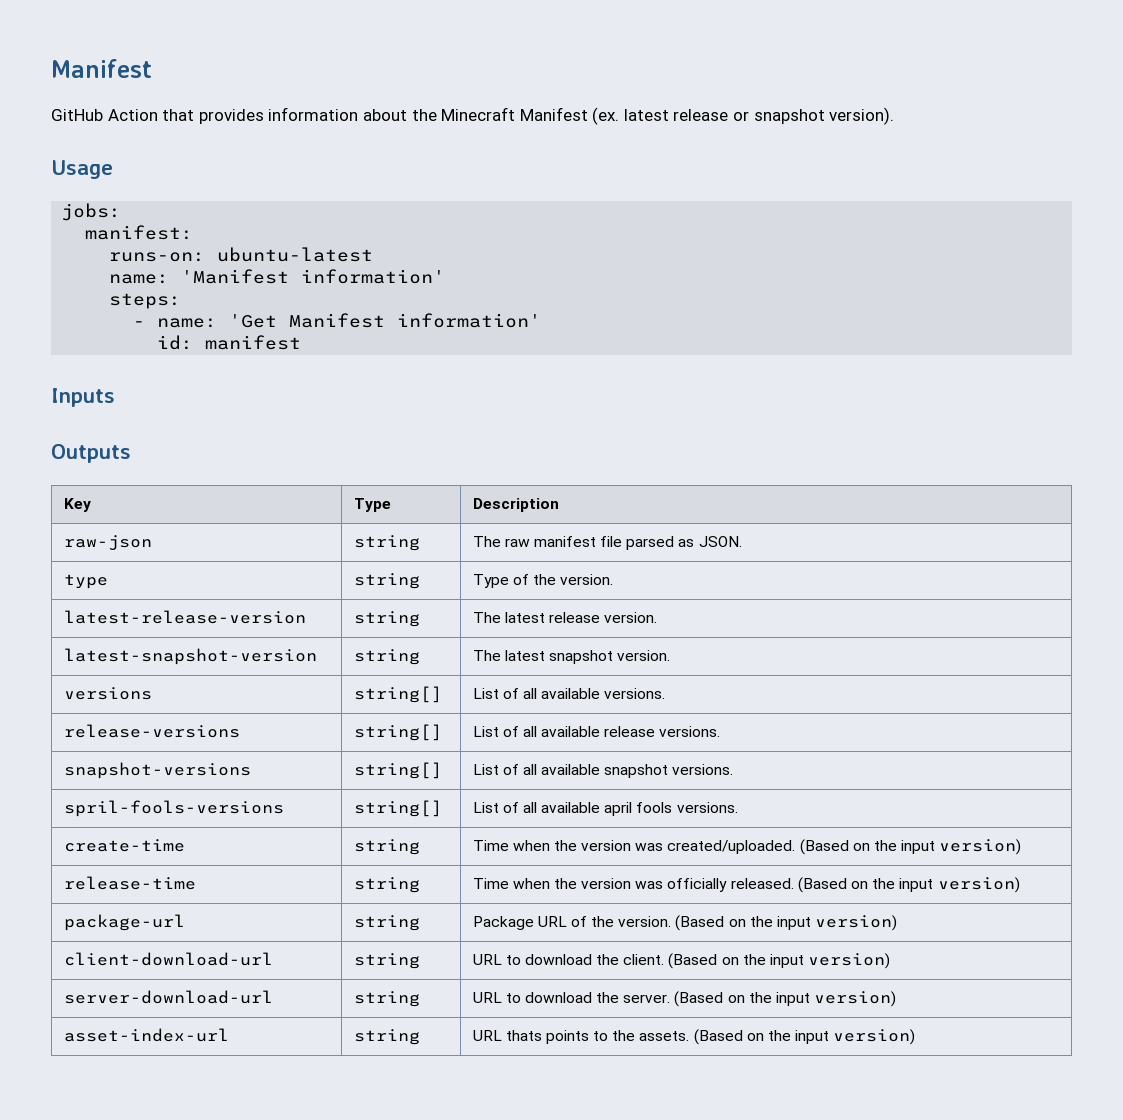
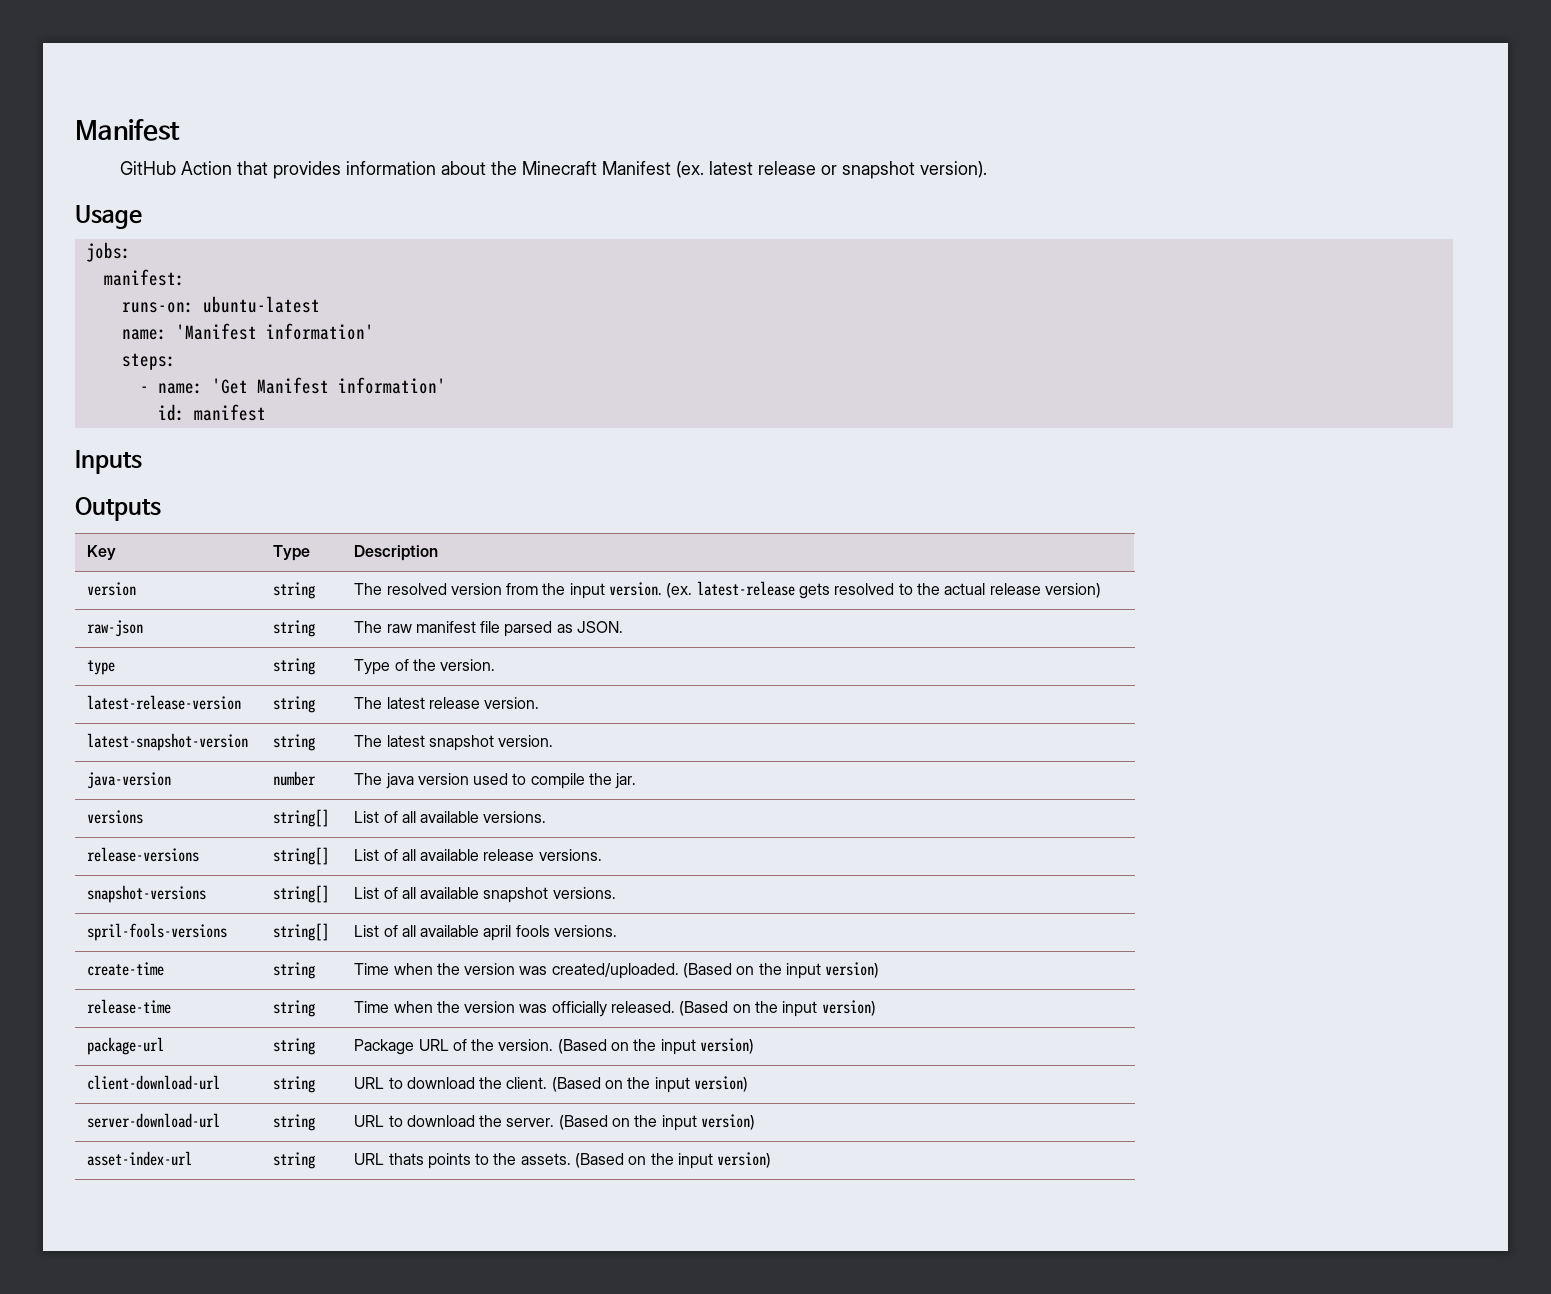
+ version | string | The resolved version from the input version. (ex. latest-release gets resolved to the actual release version)
+ java-version | number | The java version used to compile the jar.

